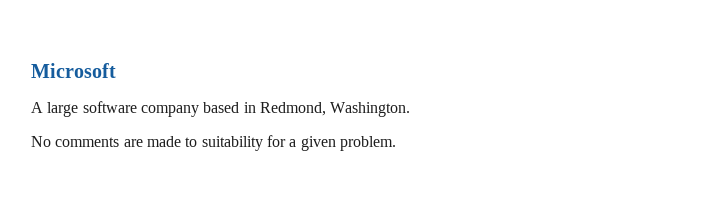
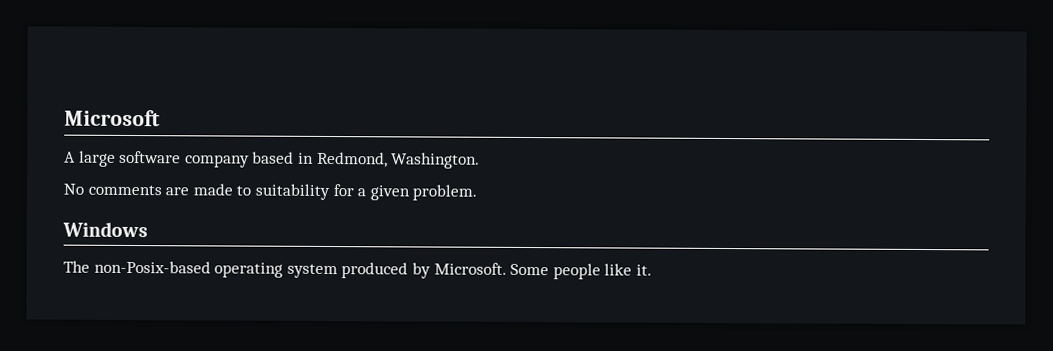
+ Windows
+ The non-Posix-based operating system produced by Microsoft. Some people like it.

